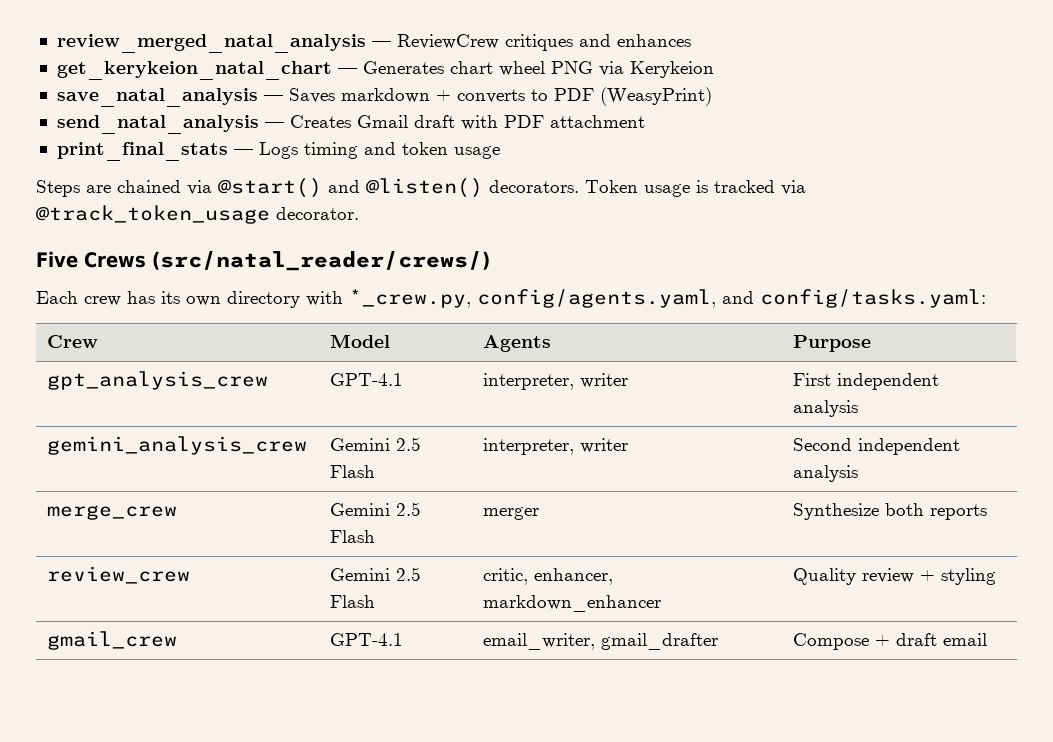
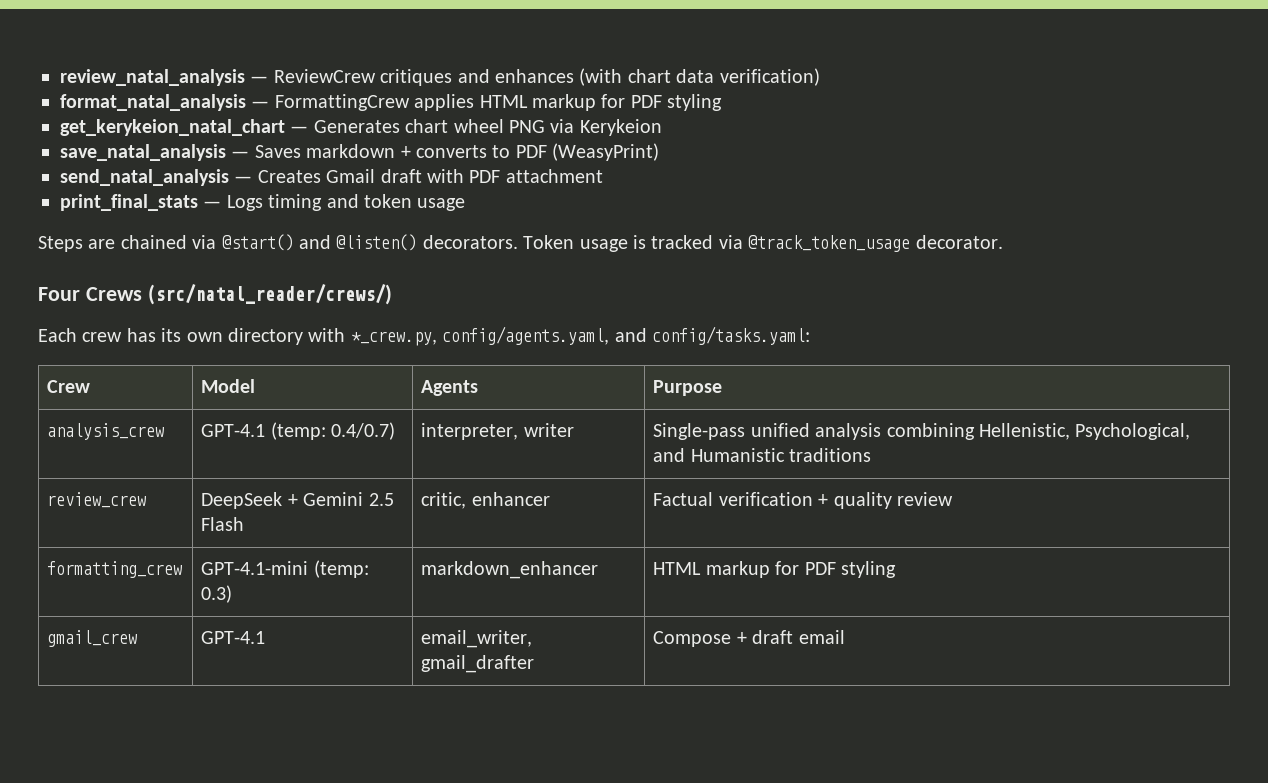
- review_merged_natal_analysis — ReviewCrew critiques and enhances
+ review_natal_analysis — ReviewCrew critiques and enhances (with chart data verification)
+ format_natal_analysis — FormattingCrew applies HTML markup for PDF styling
- Five Crews (src/natal_reader/crews/)
+ Four Crews (src/natal_reader/crews/)
- gpt_analysis_crew | GPT-4.1 | interpreter, writer | First independent analysis
- gemini_analysis_crew | Gemini 2.5 Flash | interpreter, writer | Second independent analysis
- merge_crew | Gemini 2.5 Flash | merger | Synthesize both reports
+ analysis_crew | GPT-4.1 (temp: 0.4/0.7) | interpreter, writer | Single-pass unified analysis combining Hellenistic, Psychological, and Humanistic traditions
- review_crew | Gemini 2.5 Flash | critic, enhancer, markdown_enhancer | Quality review + styling
+ review_crew | DeepSeek + Gemini 2.5 Flash | critic, enhancer | Factual verification + quality review
+ formatting_crew | GPT-4.1-mini (temp: 0.3) | markdown_enhancer | HTML markup for PDF styling

